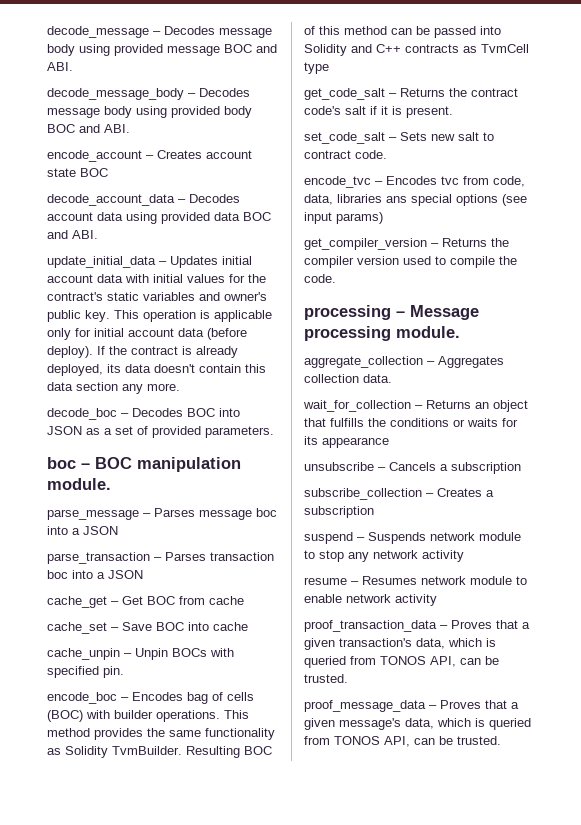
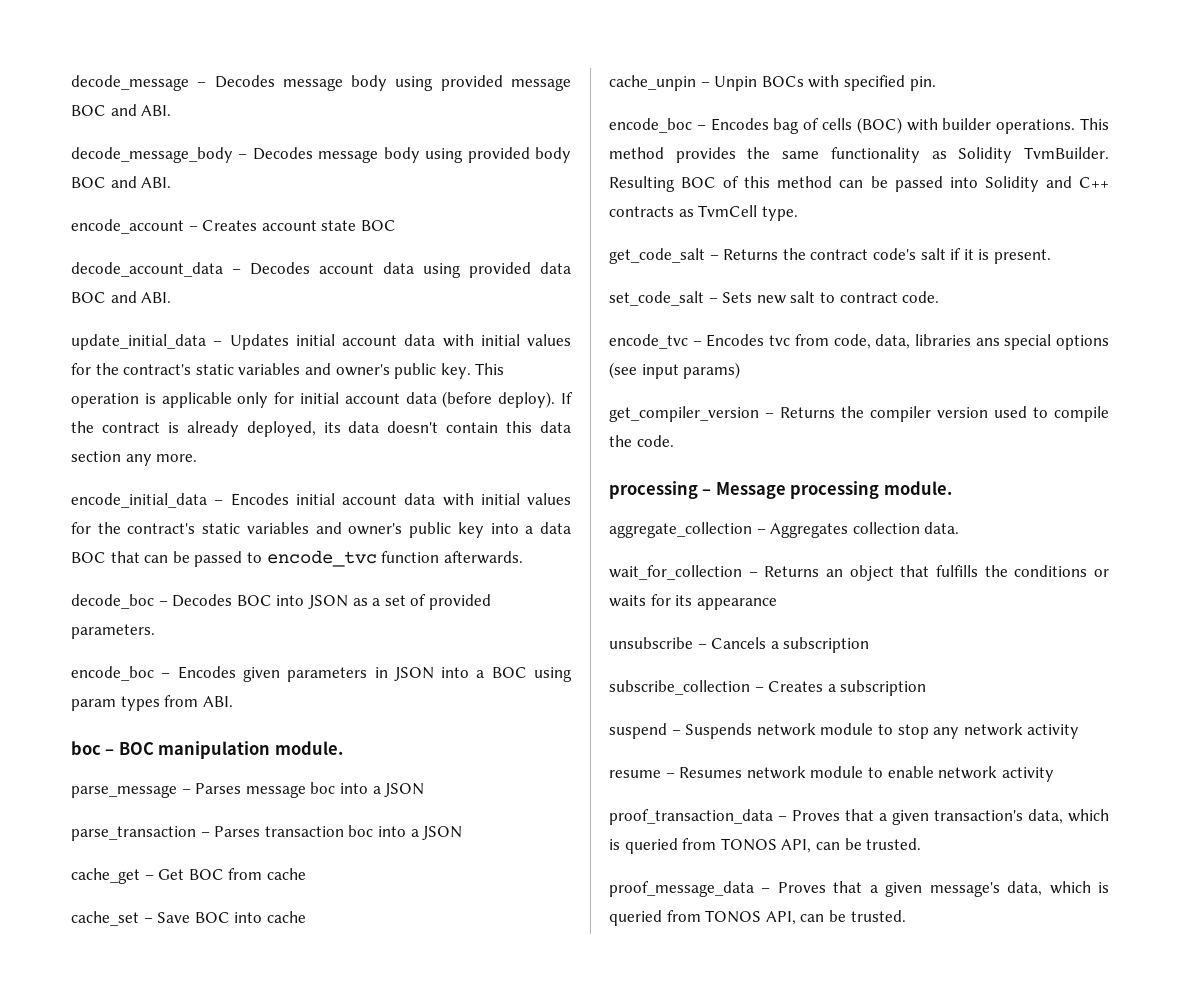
+ encode_initial_data – Encodes initial account data with initial values for the contract's static variables and owner's public key into a data BOC that can be passed to encode_tvc function afterwards.
+ encode_boc – Encodes given parameters in JSON into a BOC using param types from ABI.
- Resulting BOC of this method can be passed into Solidity and C++ contracts as TvmCell type
+ Resulting BOC of this method can be passed into Solidity and C++ contracts as TvmCell type.

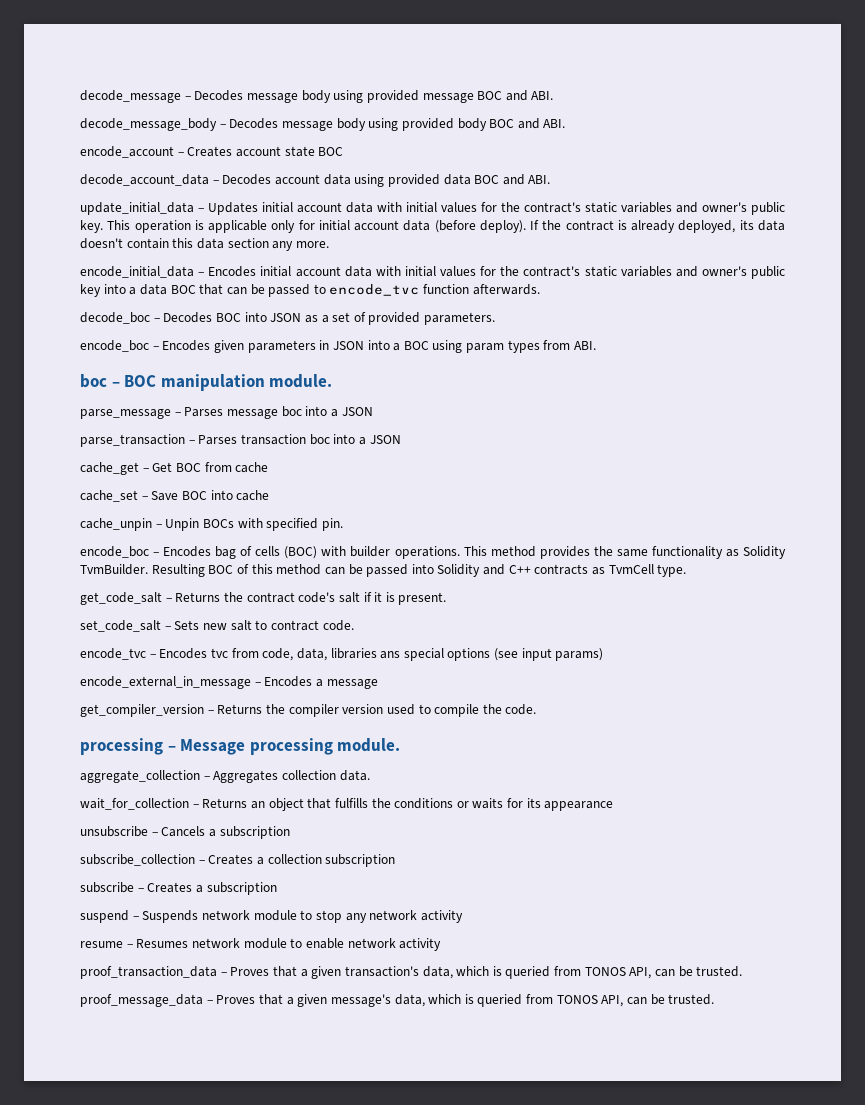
+ encode_external_in_message – Encodes a message
- subscribe_collection – Creates a subscription
+ subscribe_collection – Creates a collection subscription
+ subscribe – Creates a subscription

